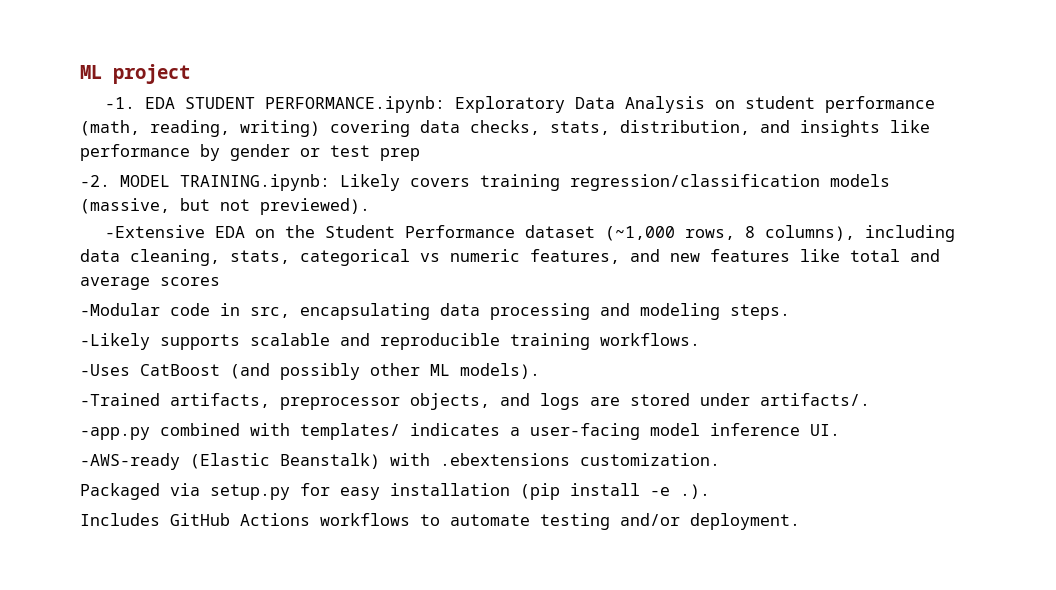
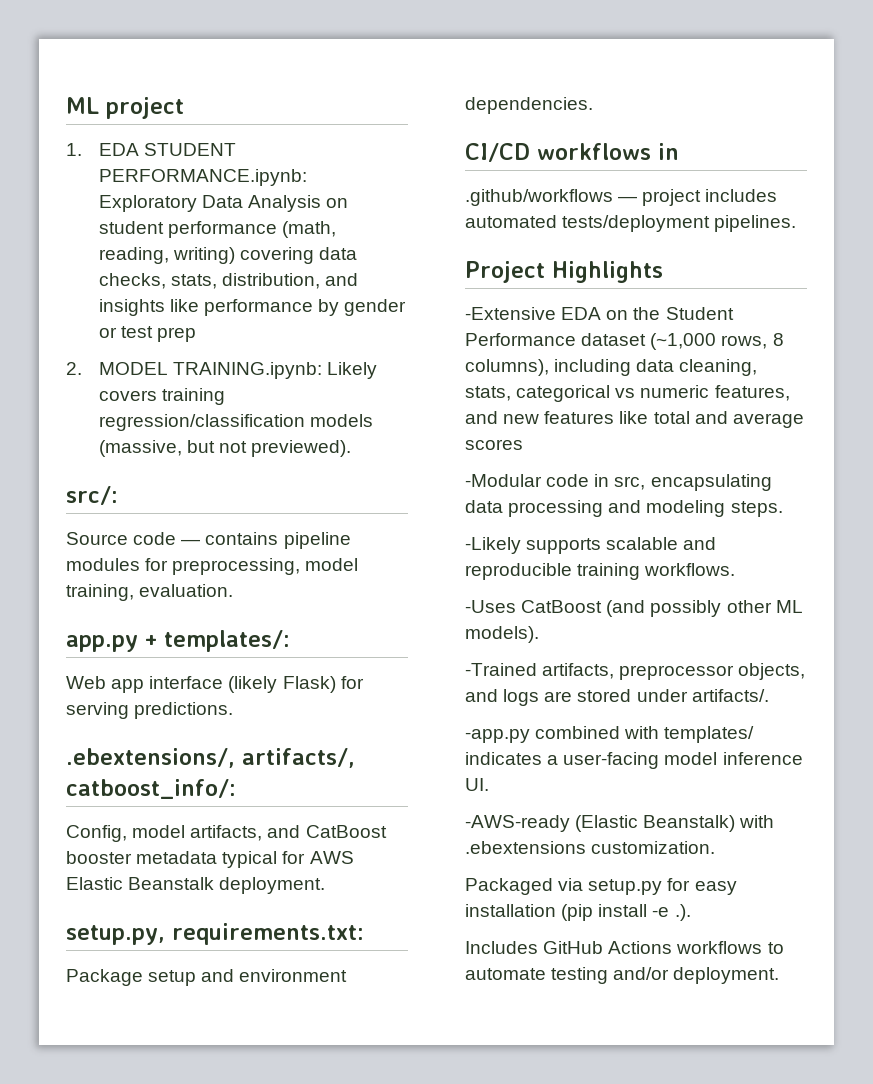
- -1. EDA STUDENT PERFORMANCE.ipynb: Exploratory Data Analysis on student performance (math, reading, writing) covering data checks, stats, distribution, and insights like performance by gender or test prep
+ 1. EDA STUDENT PERFORMANCE.ipynb: Exploratory Data Analysis on student performance (math, reading, writing) covering data checks, stats, distribution, and insights like performance by gender or test prep
- -2. MODEL TRAINING.ipynb: Likely covers training regression/classification models (massive, but not previewed).
+ 2. MODEL TRAINING.ipynb: Likely covers training regression/classification models (massive, but not previewed).
+ src/:
+ Source code — contains pipeline modules for preprocessing, model training, evaluation.
+ app.py + templates/:
+ Web app interface (likely Flask) for serving predictions.
+ .ebextensions/, artifacts/, catboost_info/:
+ Config, model artifacts, and CatBoost booster metadata typical for AWS Elastic Beanstalk deployment.
+ setup.py, requirements.txt:
+ Package setup and environment dependencies.
+ CI/CD workflows in
+ .github/workflows — project includes automated tests/deployment pipelines.
+ Project Highlights

